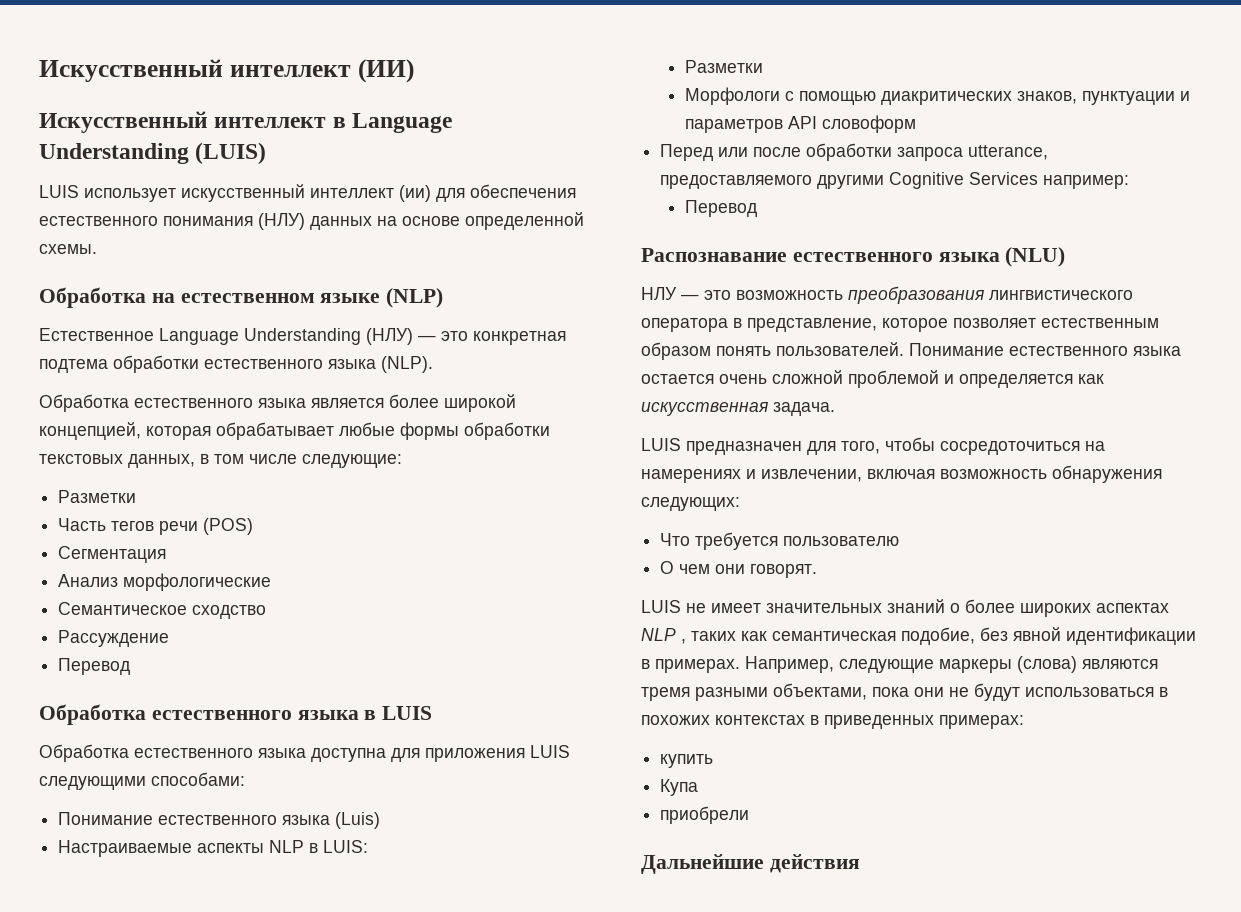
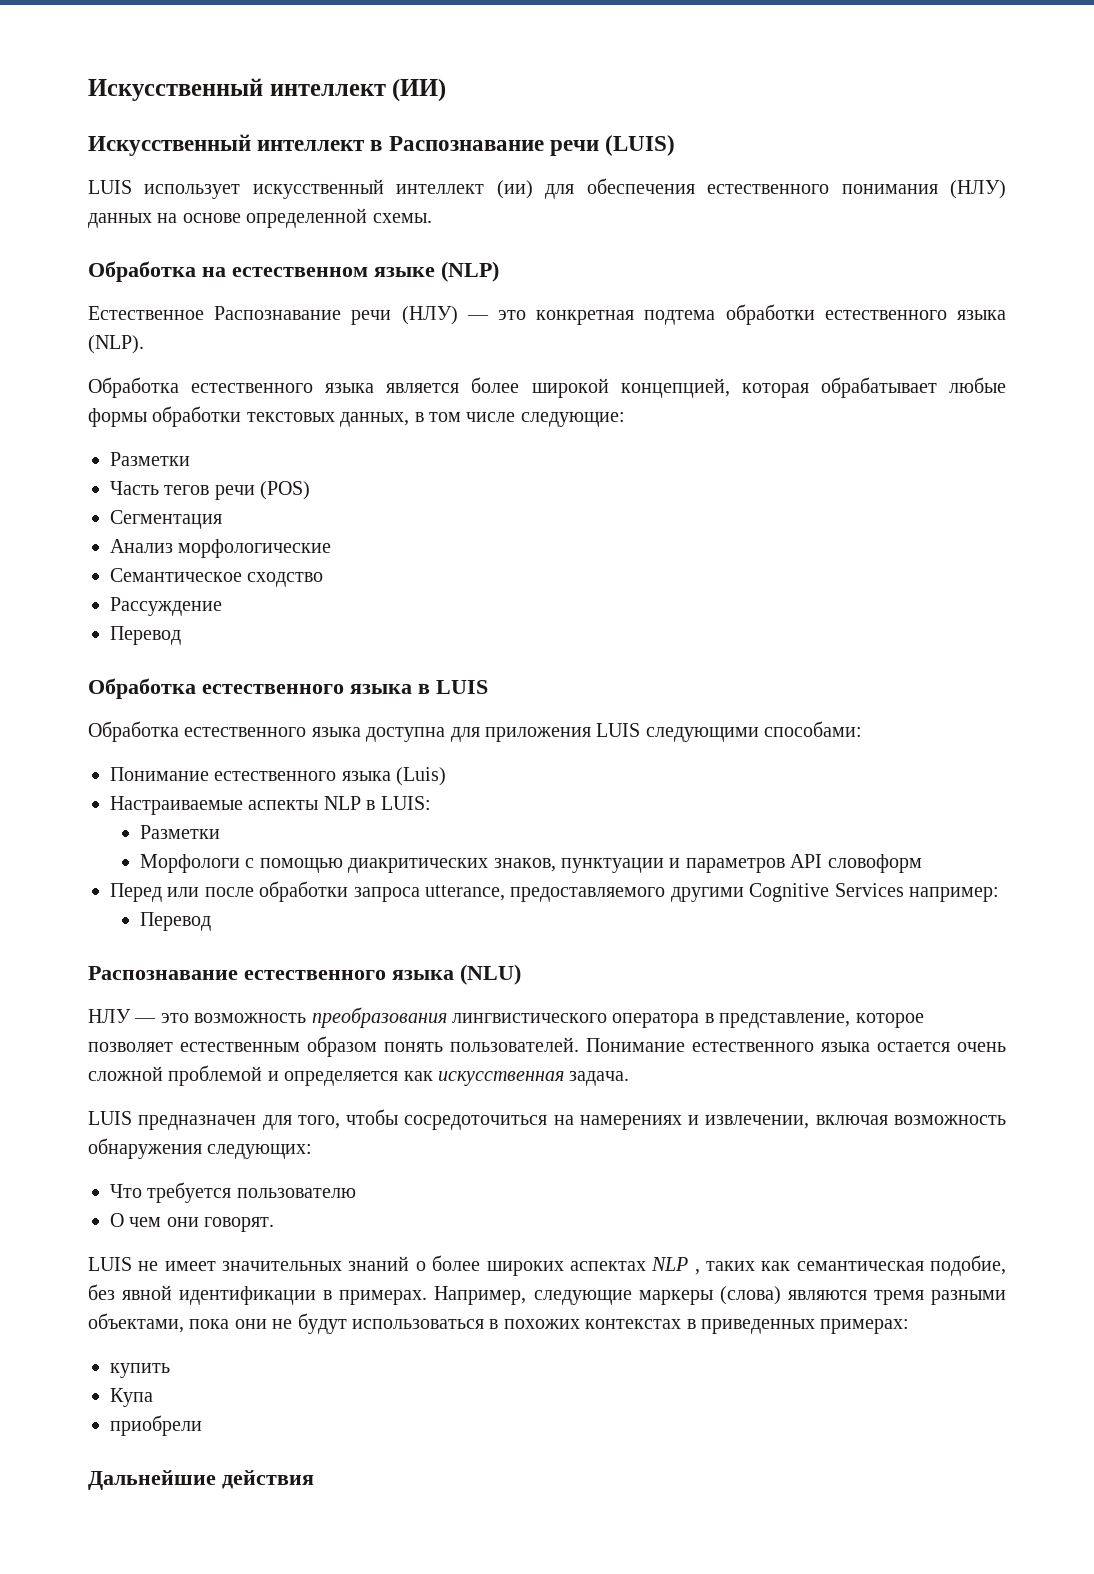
- Искусственный интеллект в Language Understanding (LUIS)
+ Искусственный интеллект в Распознавание речи (LUIS)
- Естественное Language Understanding (НЛУ) — это конкретная подтема обработки естественного языка (NLP).
+ Естественное Распознавание речи (НЛУ) — это конкретная подтема обработки естественного языка (NLP).

